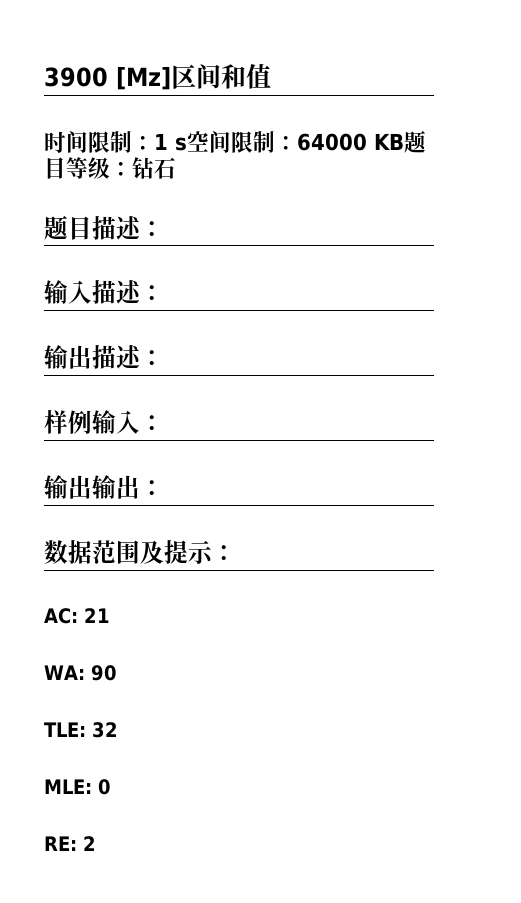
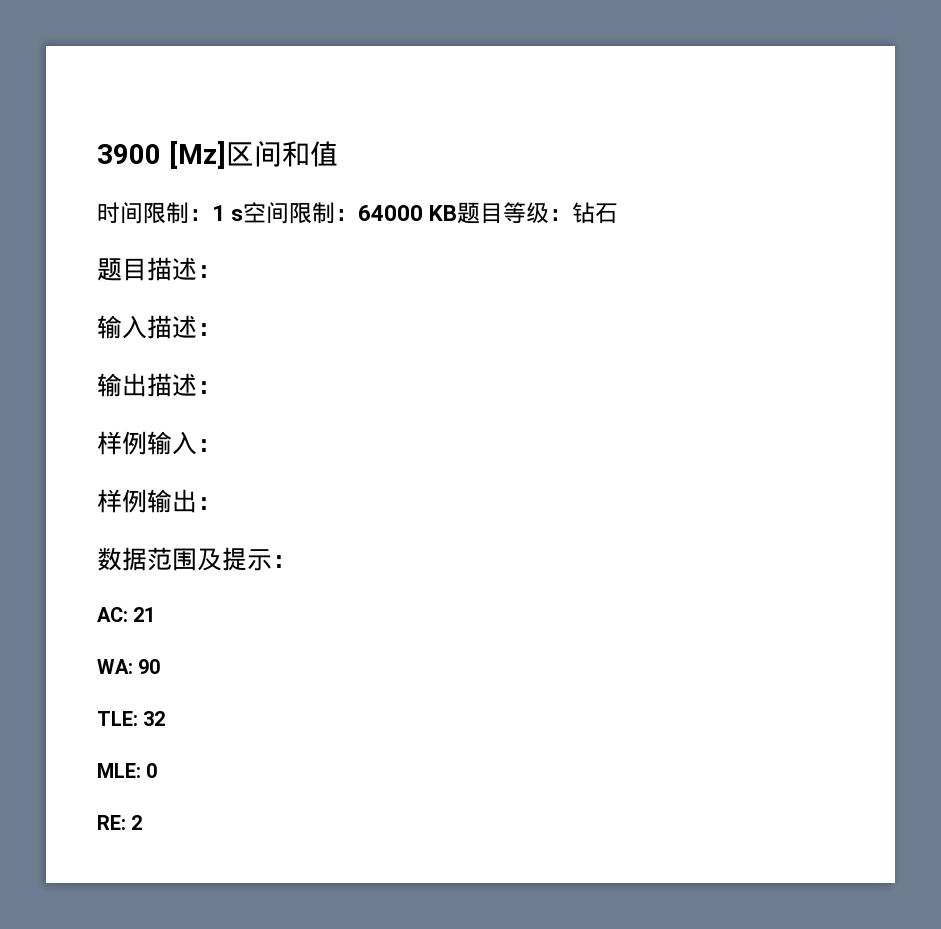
- 输出输出：
+ 样例输出：

